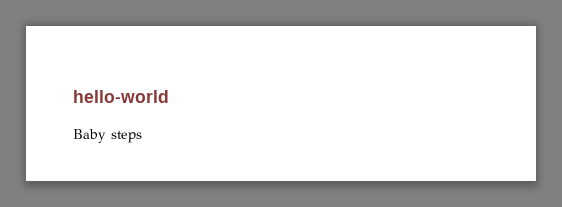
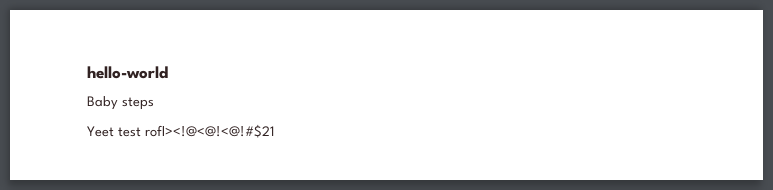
+ Yeet test rofl><!@<@!<@!#$21

